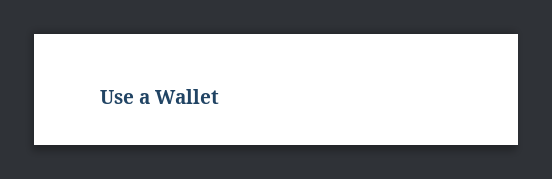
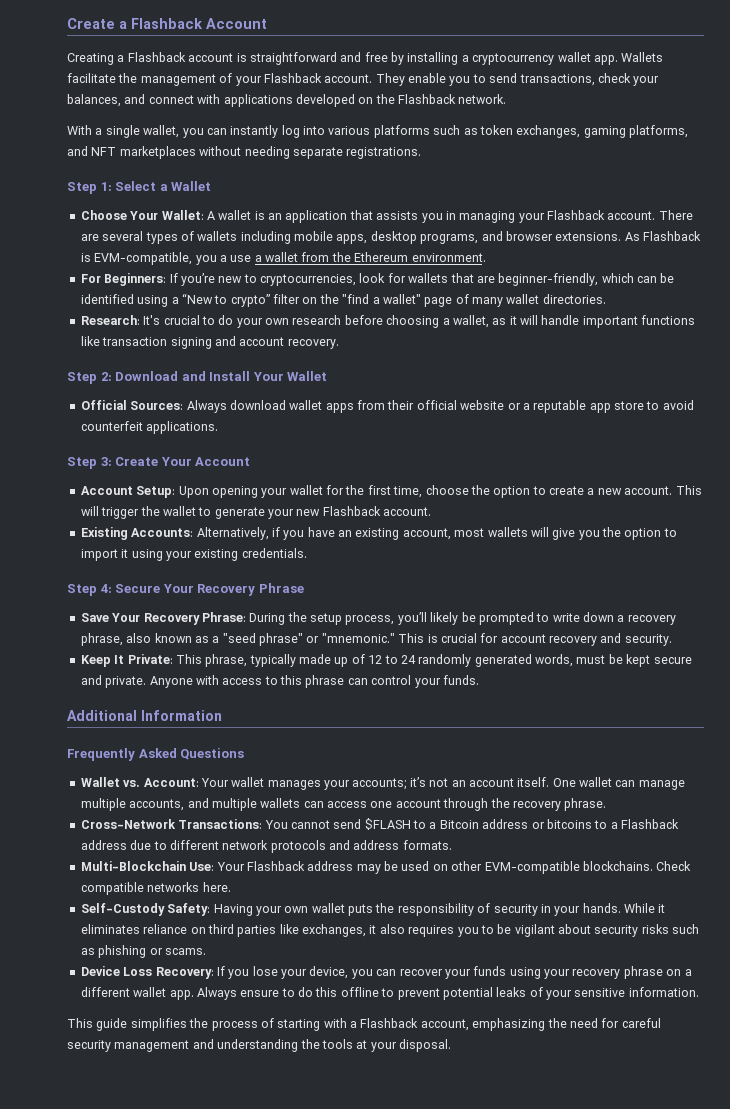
- Use a Wallet
+ Create a Flashback Account
+ Creating a Flashback account is straightforward and free by installing a cryptocurrency wallet app. Wallets facilitate the management of your Flashback account. They enable you to send transactions, check your balances, and connect with applications developed on the Flashback network.
+ With a single wallet, you can instantly log into various platforms such as token exchanges, gaming platforms, and NFT marketplaces without needing separate registrations.
+ Step 1: Select a Wallet
+ Choose Your Wallet: A wallet is an application that assists you in managing your Flashback account. There are several types of wallets including mobile apps, desktop programs, and browser extensions. As Flashback is EVM-compatible, you a use a wallet from the Ethereum environment.
+ For Beginners: If you’re new to cryptocurrencies, look for wallets that are beginner-friendly, which can be identified using a “New to crypto” filter on the "find a wallet" page of many wallet directories.
+ Research: It's crucial to do your own research before choosing a wallet, as it will handle important functions like transaction signing and account recovery.
+ Step 2: Download and Install Your Wallet
+ Official Sources: Always download wallet apps from their official website or a reputable app store to avoid counterfeit applications.
+ Step 3: Create Your Account
+ Account Setup: Upon opening your wallet for the first time, choose the option to create a new account. This will trigger the wallet to generate your new Flashback account.
+ Existing Accounts: Alternatively, if you have an existing account, most wallets will give you the option to import it using your existing credentials.
+ Step 4: Secure Your Recovery Phrase
+ Save Your Recovery Phrase: During the setup process, you’ll likely be prompted to write down a recovery phrase, also known as a "seed phrase" or "mnemonic." This is crucial for account recovery and security.
+ Keep It Private: This phrase, typically made up of 12 to 24 randomly generated words, must be kept secure and private. Anyone with access to this phrase can control your funds.
+ Additional Information
+ Frequently Asked Questions
+ Wallet vs. Account: Your wallet manages your accounts; it’s not an account itself. One wallet can manage multiple accounts, and multiple wallets can access one account through the recovery phrase.
+ Cross-Network Transactions: You cannot send $FLASH to a Bitcoin address or bitcoins to a Flashback address due to different network protocols and address formats.
+ Multi-Blockchain Use: Your Flashback address may be used on other EVM-compatible blockchains. Check compatible networks here.
+ Self-Custody Safety: Having your own wallet puts the responsibility of security in your hands. While it eliminates reliance on third parties like exchanges, it also requires you to be vigilant about security risks such as phishing or scams.
+ Device Loss Recovery: If you lose your device, you can recover your funds using your recovery phrase on a different wallet app. Always ensure to do this offline to prevent potential leaks of your sensitive information.
+ This guide simplifies the process of starting with a Flashback account, emphasizing the need for careful security management and understanding the tools at your disposal.

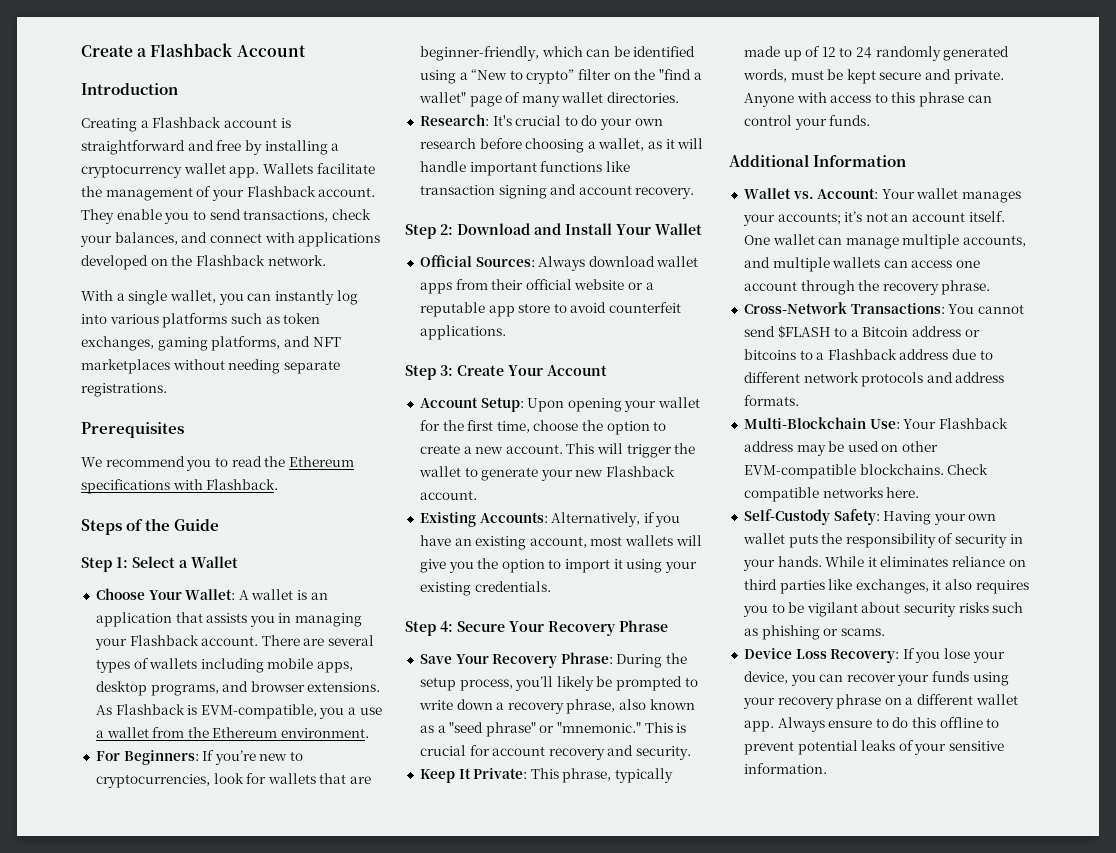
+ Introduction
+ Prerequisites
+ We recommend you to read the Ethereum specifications with Flashback.
+ Steps of the Guide
- Frequently Asked Questions
- This guide simplifies the process of starting with a Flashback account, emphasizing the need for careful security management and understanding the tools at your disposal.

